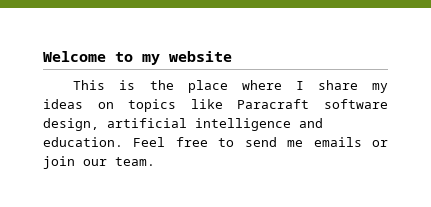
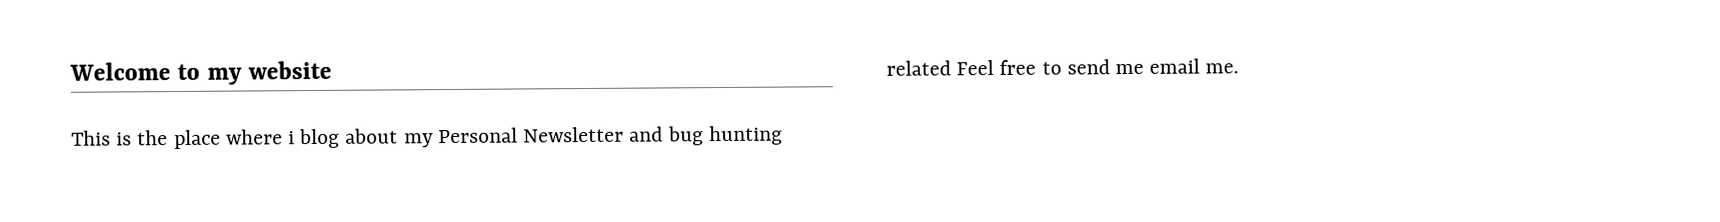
- This is the place where I share my ideas on topics like Paracraft software design, artificial intelligence and education. Feel free to send me emails or join our team.
+ This is the place where i blog about my Personal Newsletter and bug hunting related Feel free to send me email me.

